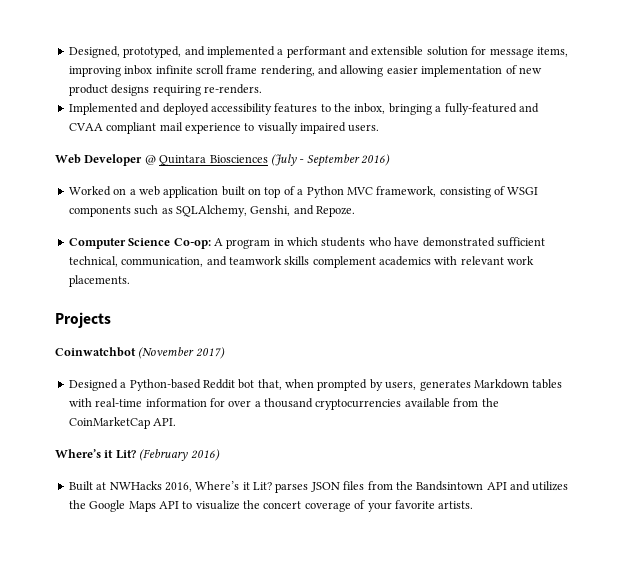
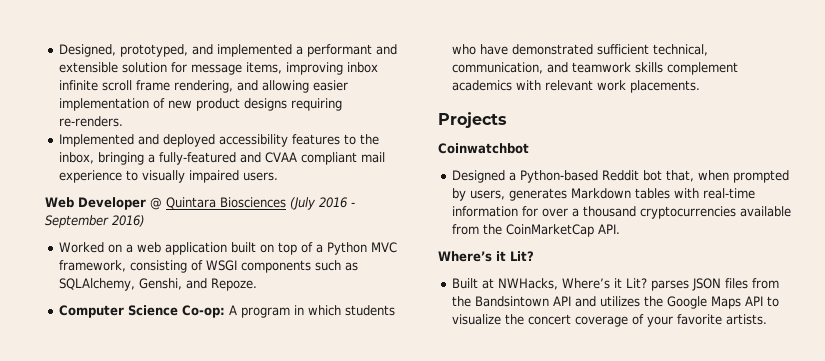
- Web Developer @ Quintara Biosciences (July - September 2016)
+ Web Developer @ Quintara Biosciences (July 2016 - September 2016)
- Coinwatchbot (November 2017)
+ Coinwatchbot
- (February 2016)
- Built at NWHacks 2016, Where’s it Lit? parses JSON files from the Bandsintown API and utilizes the Google Maps API to visualize the concert coverage of your favorite artists.
+ Built at NWHacks, Where’s it Lit? parses JSON files from the Bandsintown API and utilizes the Google Maps API to visualize the concert coverage of your favorite artists.

